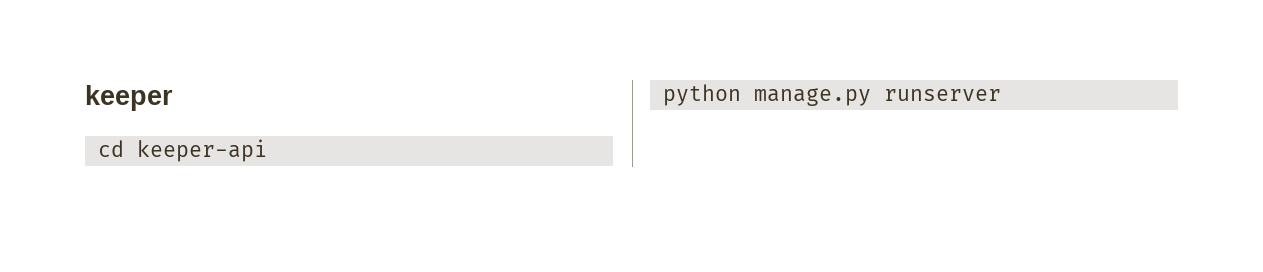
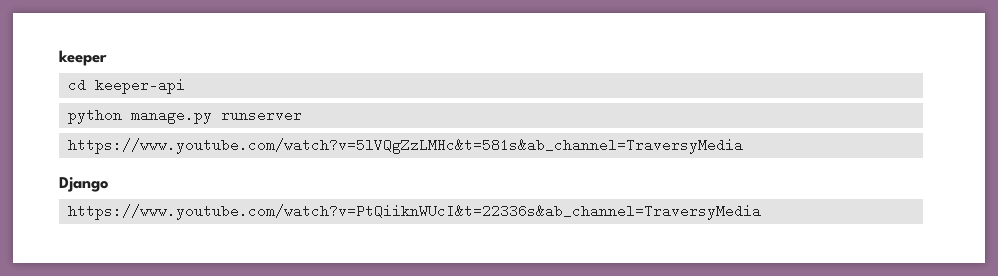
+ https://www.youtube.com/watch?v=5lVQgZzLMHc&t=581s&ab_channel=TraversyMedia
+ Django
+ https://www.youtube.com/watch?v=PtQiiknWUcI&t=22336s&ab_channel=TraversyMedia

